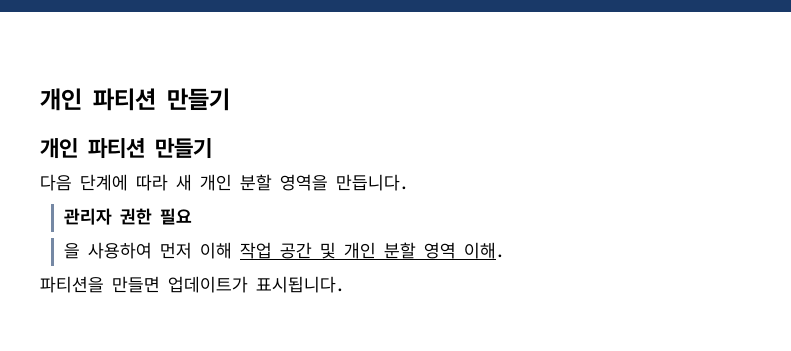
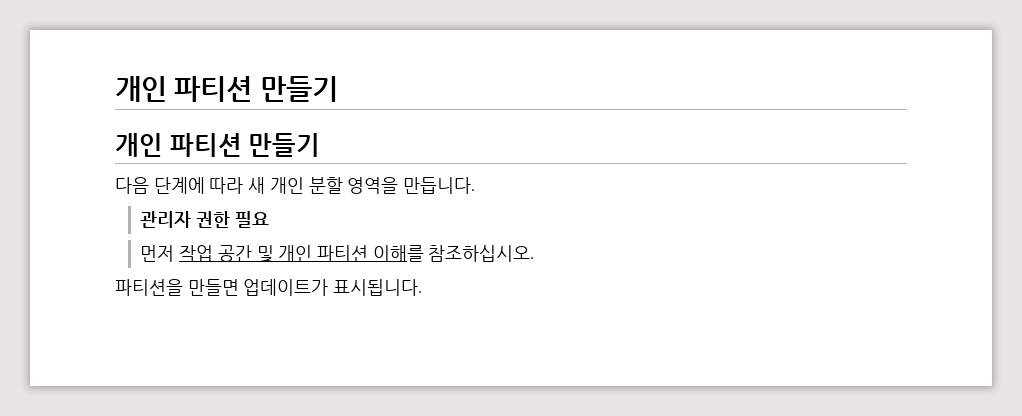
- 을 사용하여 먼저 이해 작업 공간 및 개인 분할 영역 이해.
+ 먼저 작업 공간 및 개인 파티션 이해를 참조하십시오.

